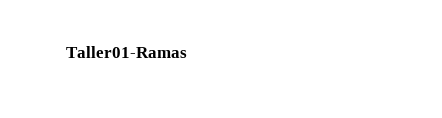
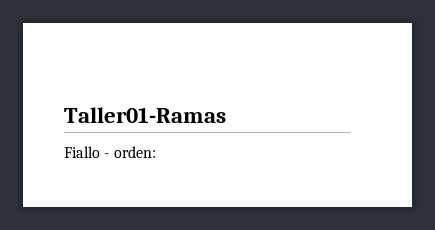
+ Fiallo - orden:

